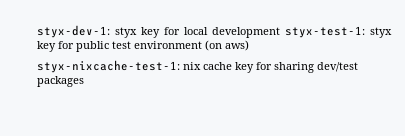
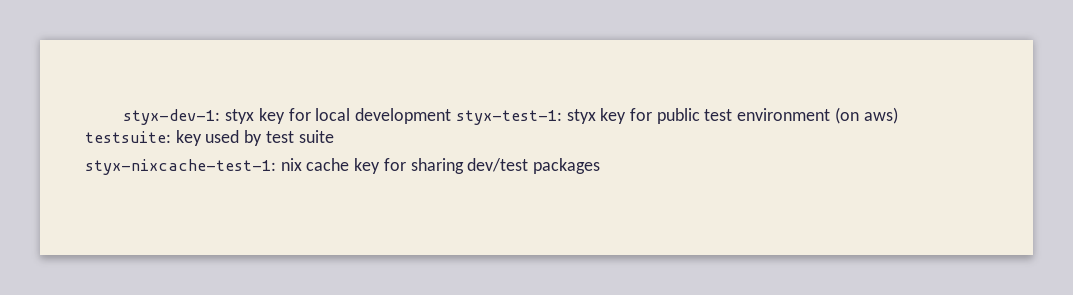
- styx-dev-1: styx key for local development styx-test-1: styx key for public test environment (on aws)
+ styx-dev-1: styx key for local development styx-test-1: styx key for public test environment (on aws) testsuite: key used by test suite

